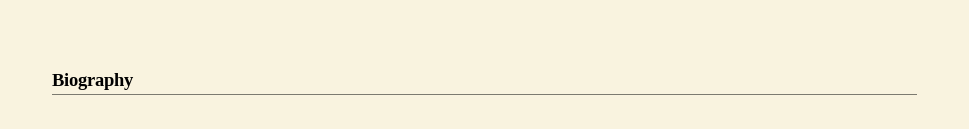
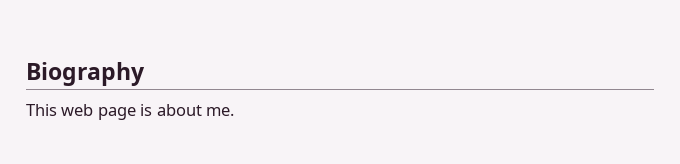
+ This web page is about me.

